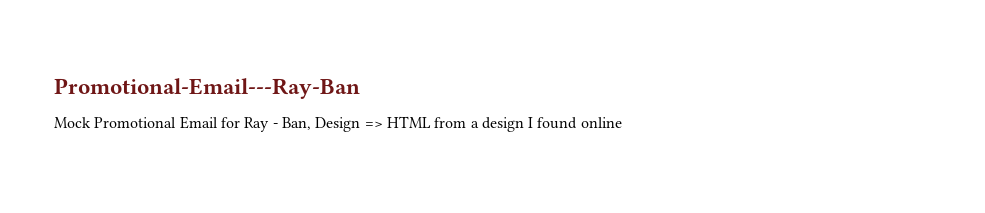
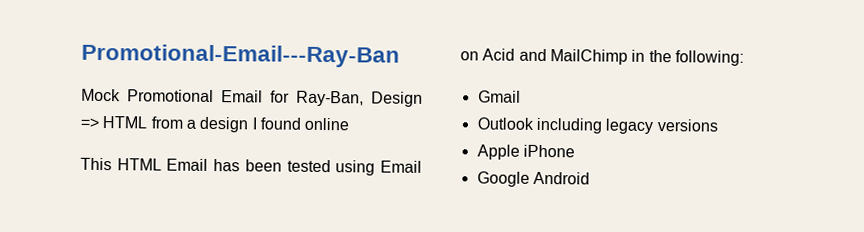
- Mock Promotional Email for Ray - Ban, Design => HTML from a design I found online
+ Mock Promotional Email for Ray-Ban, Design => HTML from a design I found online
+ This HTML Email has been tested using Email on Acid and MailChimp in the following:
+ Gmail
+ Outlook including legacy versions
+ Apple iPhone
+ Google Android

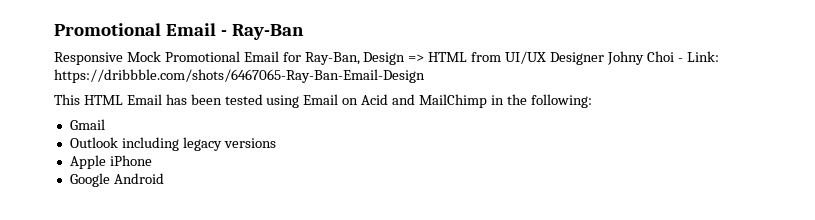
- Promotional-Email---Ray-Ban
- Mock Promotional Email for Ray-Ban, Design => HTML from a design I found online
+ Promotional Email - Ray-Ban
+ Responsive Mock Promotional Email for Ray-Ban, Design => HTML from UI/UX Designer Johny Choi - Link: https://dribbble.com/shots/6467065-Ray-Ban-Email-Design

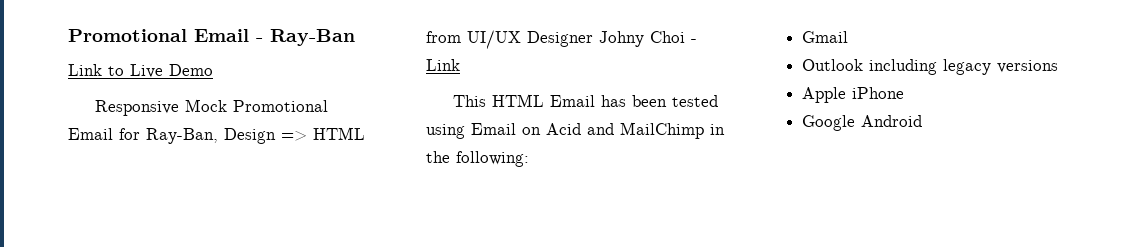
+ Link to Live Demo
- Responsive Mock Promotional Email for Ray-Ban, Design => HTML from UI/UX Designer Johny Choi - Link: https://dribbble.com/shots/6467065-Ray-Ban-Email-Design
+ Responsive Mock Promotional Email for Ray-Ban, Design => HTML from UI/UX Designer Johny Choi - Link

